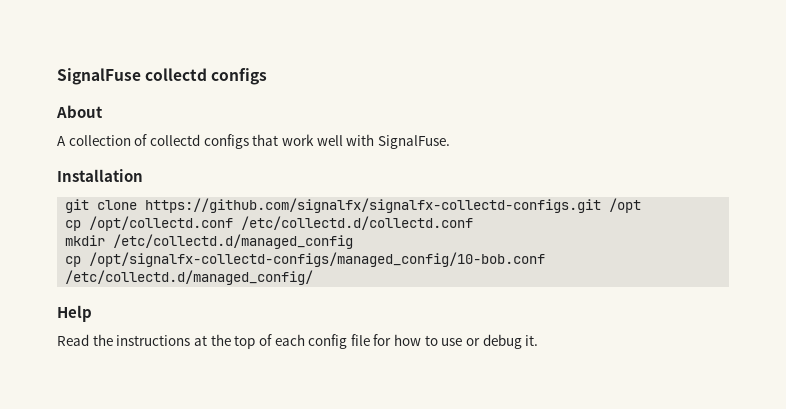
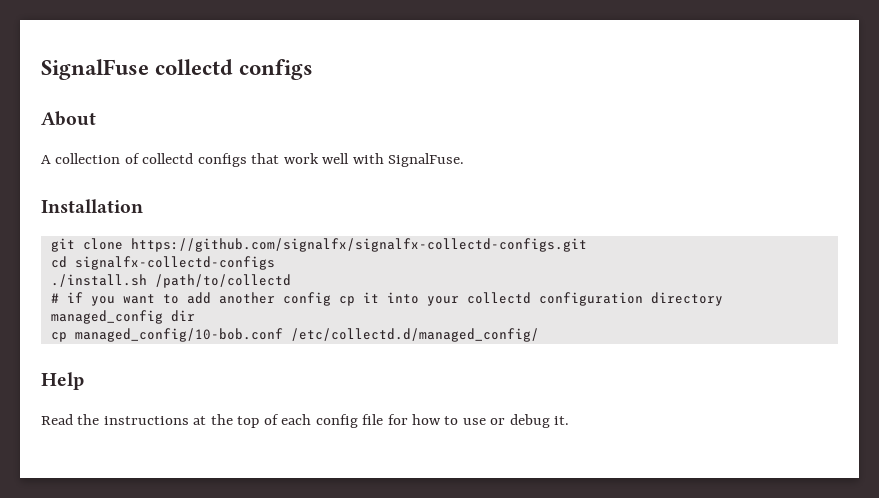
- git clone https://github.com/signalfx/signalfx-collectd-configs.git /opt
- cp /opt/collectd.conf /etc/collectd.d/collectd.conf
- mkdir /etc/collectd.d/managed_config
- cp /opt/signalfx-collectd-configs/managed_config/10-bob.conf /etc/collectd.d/managed_config/
+ git clone https://github.com/signalfx/signalfx-collectd-configs.git
+ cd signalfx-collectd-configs
+ ./install.sh /path/to/collectd
+ # if you want to add another config cp it into your collectd configuration directory managed_config dir
+ cp managed_config/10-bob.conf /etc/collectd.d/managed_config/

